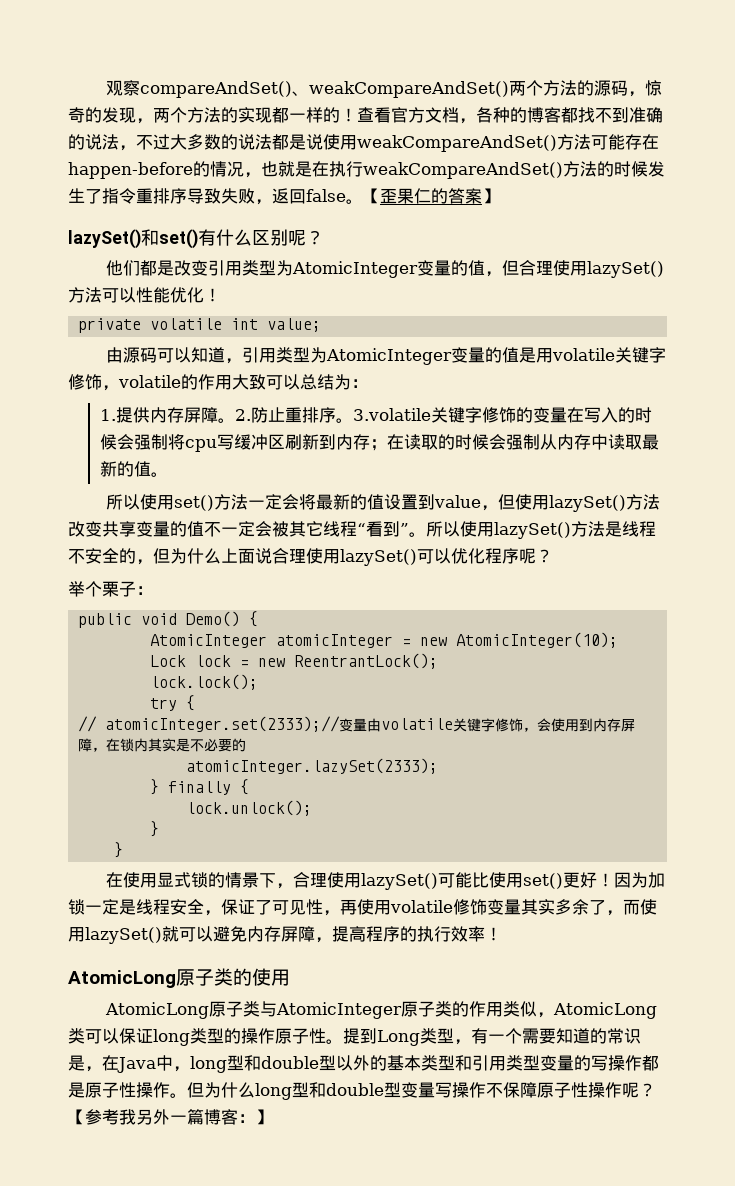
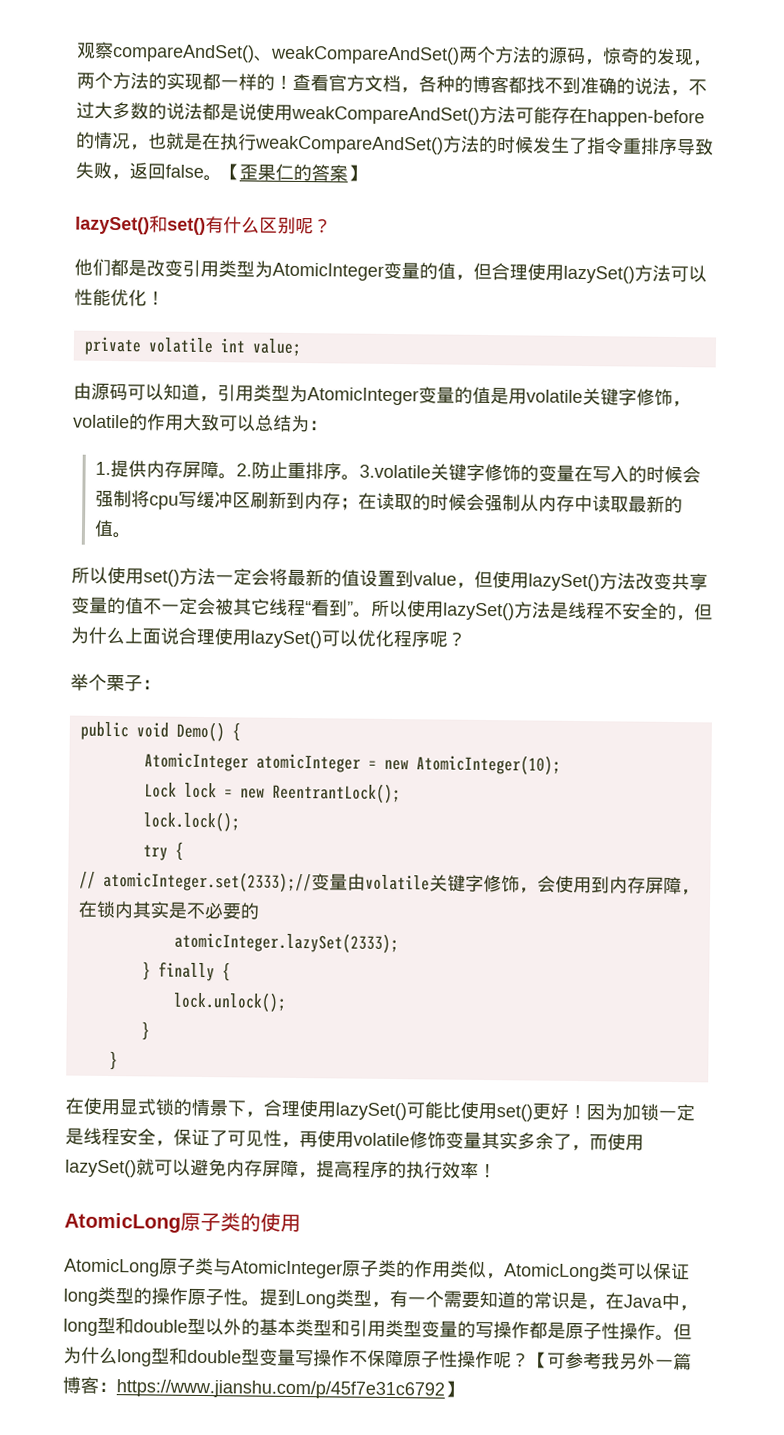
- 【参考我另外一篇博客：】
+ 【可参考我另外一篇博客：https://www.jianshu.com/p/45f7e31c6792】

